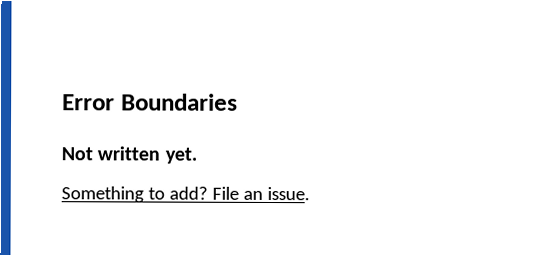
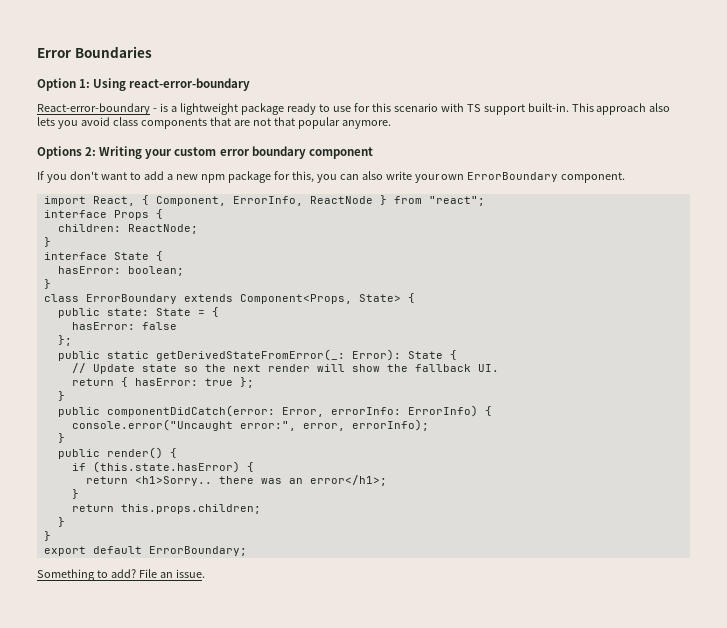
- Not written yet.
+ Option 1: Using react-error-boundary
+ React-error-boundary - is a lightweight package ready to use for this scenario with TS support built-in. This approach also lets you avoid class components that are not that popular anymore.
+ Options 2: Writing your custom error boundary component
+ If you don't want to add a new npm package for this, you can also write your own ErrorBoundary component.
+ import React, { Component, ErrorInfo, ReactNode } from "react";
+ interface Props {
+ children: ReactNode;
+ }
+ interface State {
+ hasError: boolean;
+ }
+ class ErrorBoundary extends Component<Props, State> {
+ public state: State = {
+ hasError: false
+ };
+ public static getDerivedStateFromError(_: Error): State {
+ // Update state so the next render will show the fallback UI.
+ return { hasError: true };
+ }
+ public componentDidCatch(error: Error, errorInfo: ErrorInfo) {
+ console.error("Uncaught error:", error, errorInfo);
+ }
+ public render() {
+ if (this.state.hasError) {
+ return <h1>Sorry.. there was an error</h1>;
+ }
+ return this.props.children;
+ }
+ }
+ export default ErrorBoundary;

